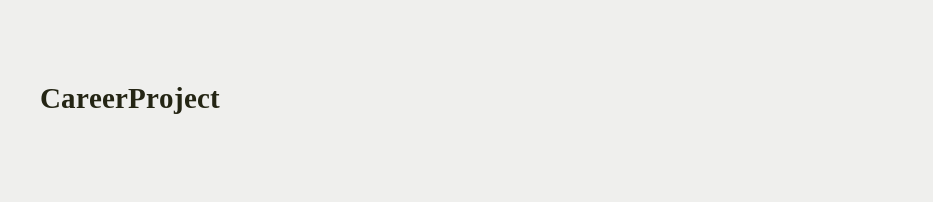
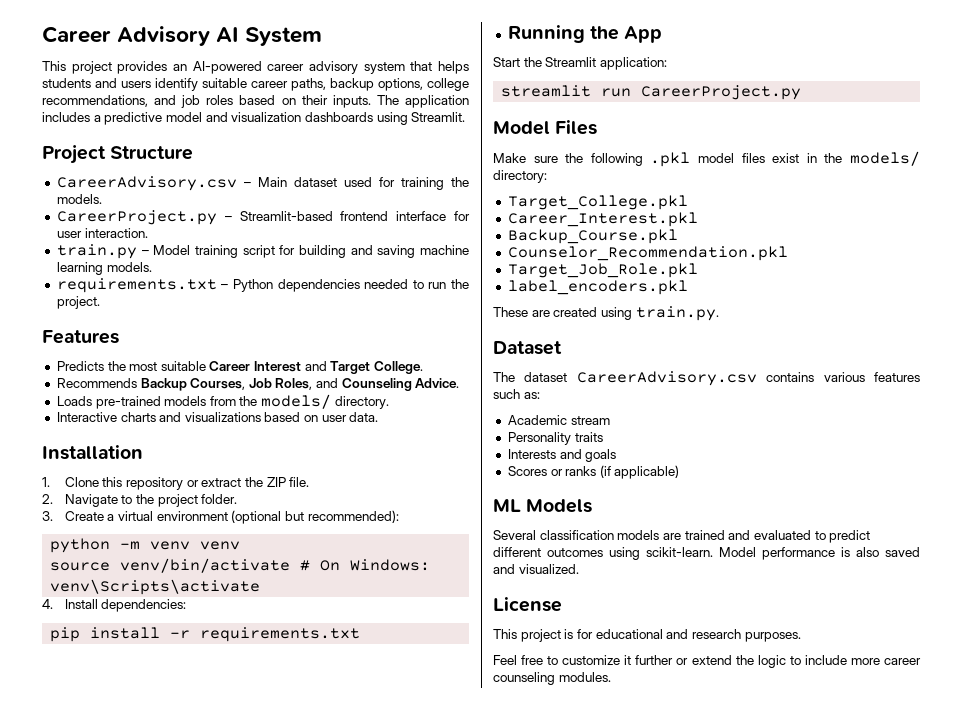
- CareerProject
+ Career Advisory AI System
+ This project provides an AI-powered career advisory system that helps students and users identify suitable career paths, backup options, college recommendations, and job roles based on their inputs. The application includes a predictive model and visualization dashboards using Streamlit.
+ Project Structure
+ CareerAdvisory.csv – Main dataset used for training the models.
+ CareerProject.py – Streamlit-based frontend interface for user interaction.
+ train.py – Model training script for building and saving machine learning models.
+ requirements.txt – Python dependencies needed to run the project.
+ Features
+ Predicts the most suitable Career Interest and Target College.
+ Recommends Backup Courses, Job Roles, and Counseling Advice.
+ Loads pre-trained models from the models/ directory.
+ Interactive charts and visualizations based on user data.
+ Installation
+ 1. Clone this repository or extract the ZIP file.
+ 2. Navigate to the project folder.
+ 3. Create a virtual environment (optional but recommended):
+ python -m venv venv
+ source venv/bin/activate # On Windows: venv\Scripts\activate
+ 4. Install dependencies:
+ pip install -r requirements.txt
+ Running the App
+ Start the Streamlit application:
+ streamlit run CareerProject.py
+ Model Files
+ Make sure the following .pkl model files exist in the models/ directory:
+ Target_College.pkl
+ Career_Interest.pkl
+ Backup_Course.pkl
+ Counselor_Recommendation.pkl
+ Target_Job_Role.pkl
+ label_encoders.pkl
+ These are created using train.py.
+ Dataset
+ The dataset CareerAdvisory.csv contains various features such as:
+ Academic stream
+ Personality traits
+ Interests and goals
+ Scores or ranks (if applicable)
+ ML Models
+ Several classification models are trained and evaluated to predict different outcomes using scikit-learn. Model performance is also saved and visualized.
+ License
+ This project is for educational and research purposes.
+ Feel free to customize it further or extend the logic to include more career counseling modules.

